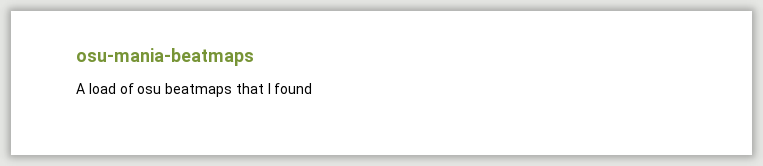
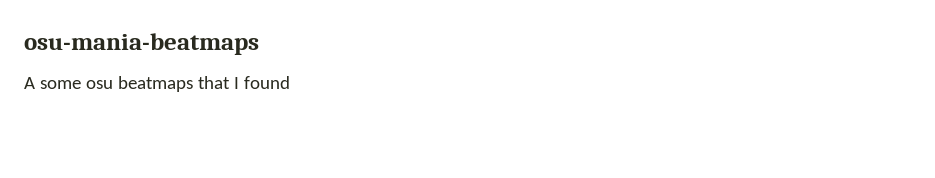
- A load of osu beatmaps that I found
+ A some osu beatmaps that I found

